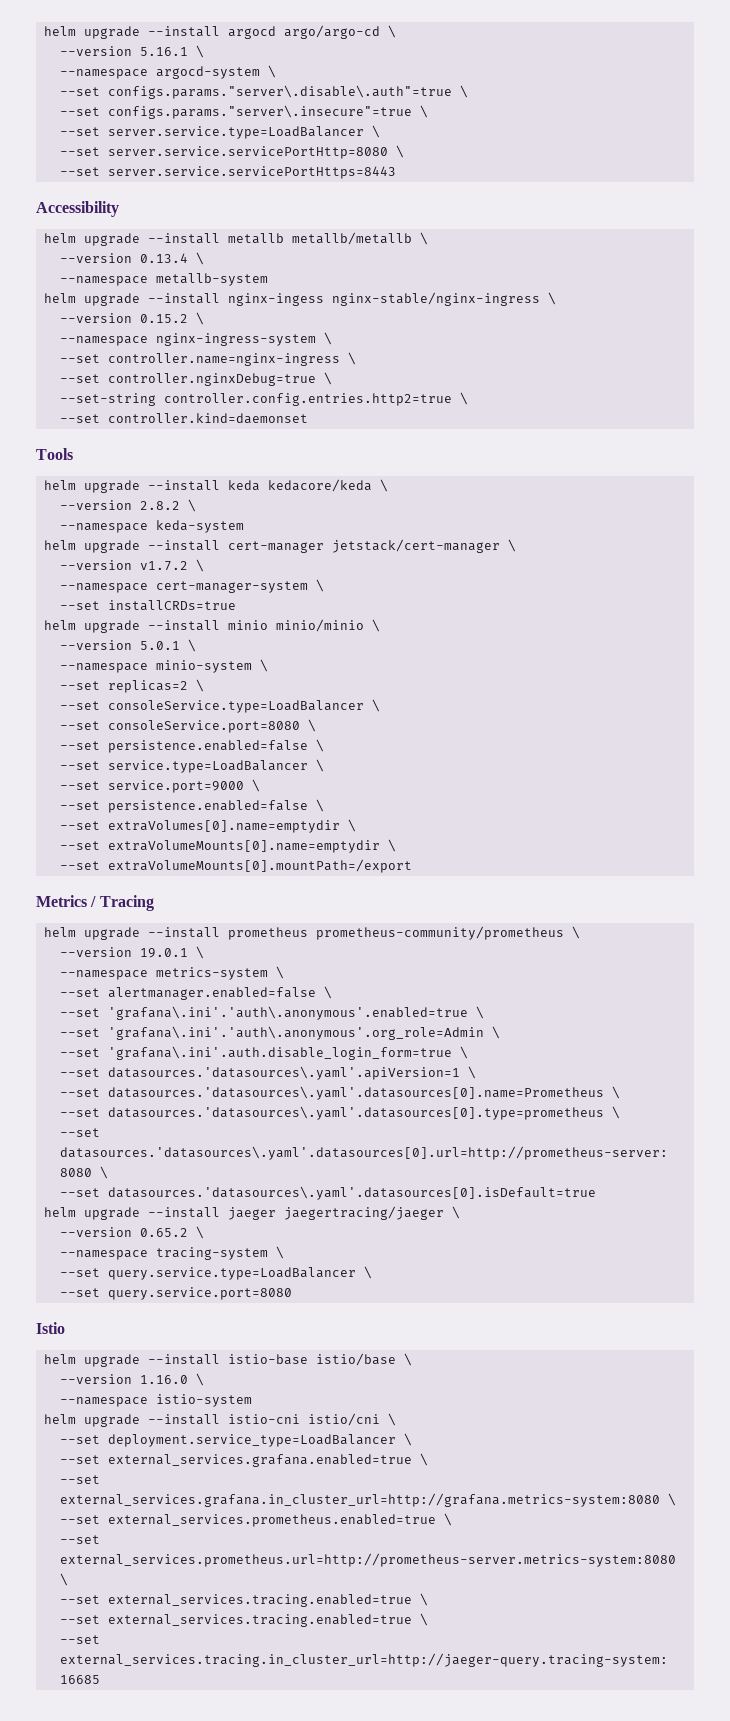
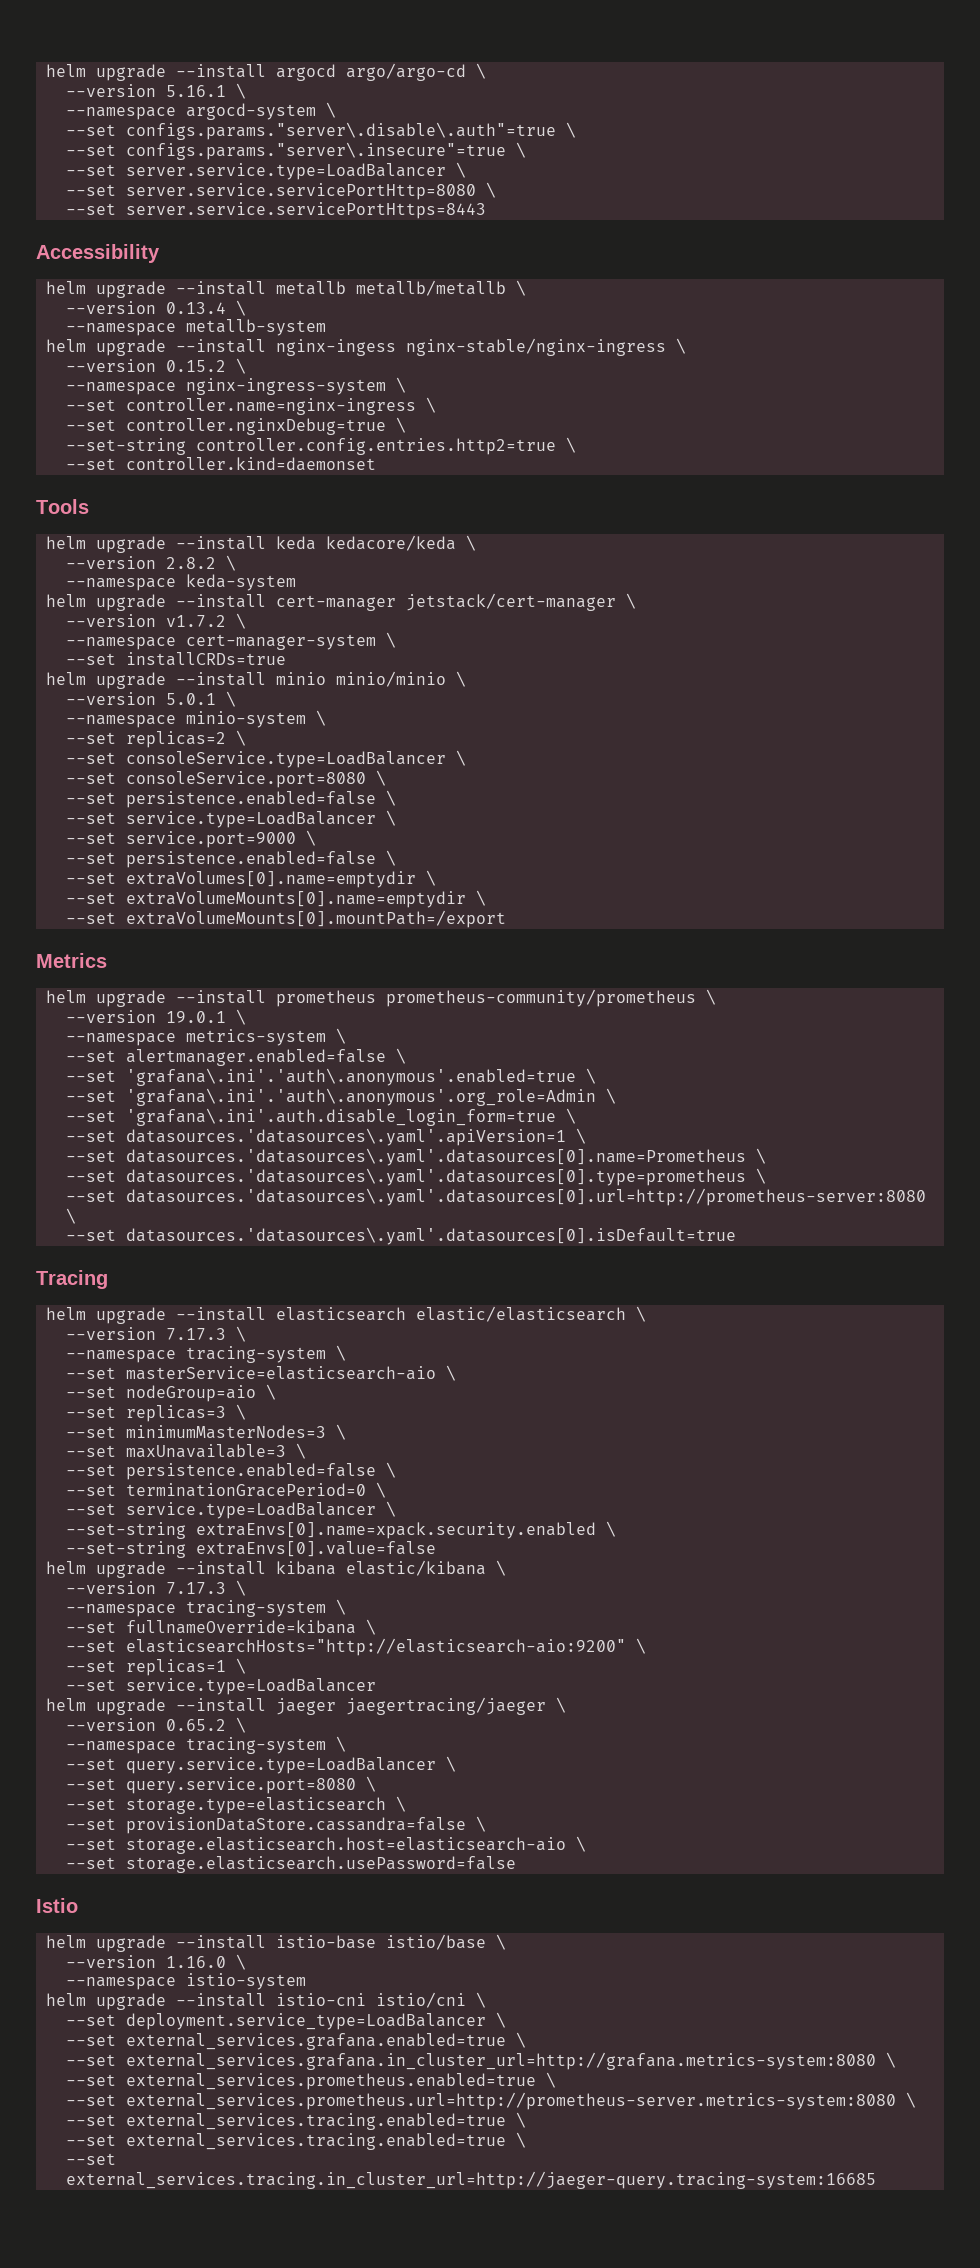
- Metrics / Tracing
+ Metrics
+ Tracing
+ helm upgrade --install elasticsearch elastic/elasticsearch \
+ --version 7.17.3 \
+ --namespace tracing-system \
+ --set masterService=elasticsearch-aio \
+ --set nodeGroup=aio \
+ --set replicas=3 \
+ --set minimumMasterNodes=3 \
+ --set maxUnavailable=3 \
+ --set persistence.enabled=false \
+ --set terminationGracePeriod=0 \
+ --set service.type=LoadBalancer \
+ --set-string extraEnvs[0].name=xpack.security.enabled \
+ --set-string extraEnvs[0].value=false
+ helm upgrade --install kibana elastic/kibana \
+ --version 7.17.3 \
+ --namespace tracing-system \
+ --set fullnameOverride=kibana \
+ --set elasticsearchHosts="http://elasticsearch-aio:9200" \
+ --set replicas=1 \
+ --set service.type=LoadBalancer
- --set query.service.port=8080
+ --set query.service.port=8080 \
+ --set storage.type=elasticsearch \
+ --set provisionDataStore.cassandra=false \
+ --set storage.elasticsearch.host=elasticsearch-aio \
+ --set storage.elasticsearch.usePassword=false

